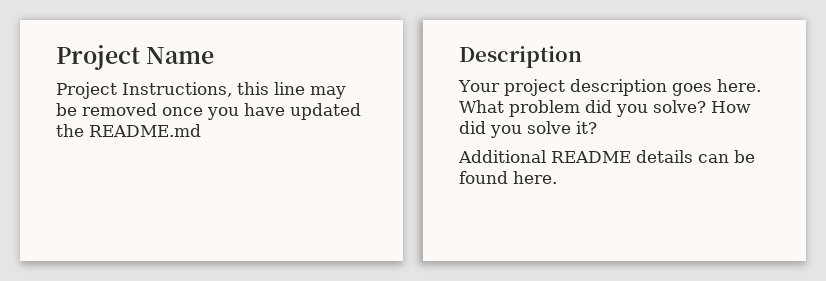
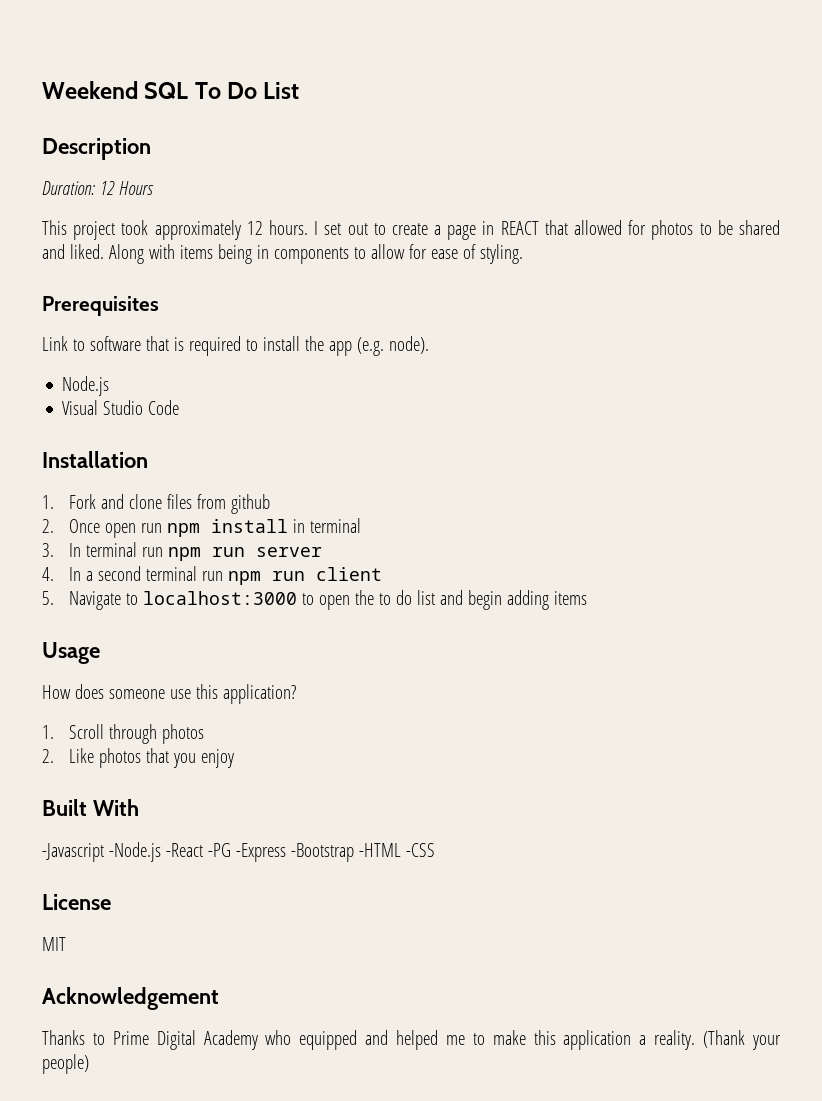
- Project Name
- Project Instructions, this line may be removed once you have updated the README.md
+ Weekend SQL To Do List
  Description
- Your project description goes here. What problem did you solve? How did you solve it?
- Additional README details can be found here.
+ Duration: 12 Hours
+ This project took approximately 12 hours. I set out to create a page in REACT that allowed for photos to be shared and liked. Along with items being in components to allow for ease of styling.
+ Prerequisites
+ Link to software that is required to install the app (e.g. node).
+ Node.js
+ Visual Studio Code
+ Installation
+ 1. Fork and clone files from github
+ 2. Once open run npm install in terminal
+ 3. In terminal run npm run server
+ 4. In a second terminal run npm run client
+ 5. Navigate to localhost:3000 to open the to do list and begin adding items
+ Usage
+ How does someone use this application?
+ 1. Scroll through photos
+ 2. Like photos that you enjoy
+ Built With
+ -Javascript -Node.js -React -PG -Express -Bootstrap -HTML -CSS
+ License
+ MIT
+ Acknowledgement
+ Thanks to Prime Digital Academy who equipped and helped me to make this application a reality. (Thank your people)

